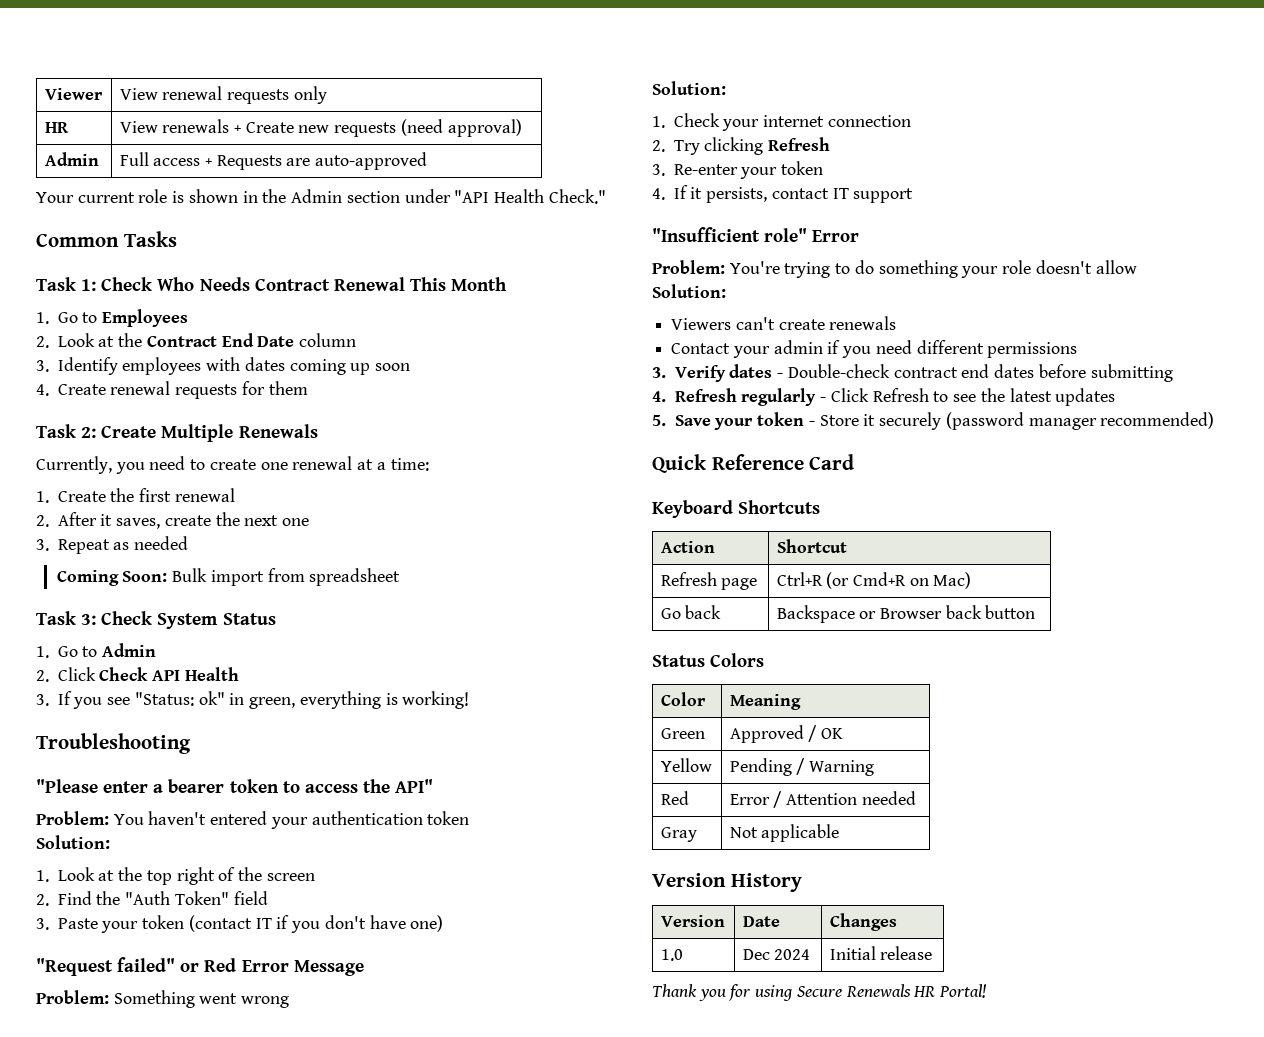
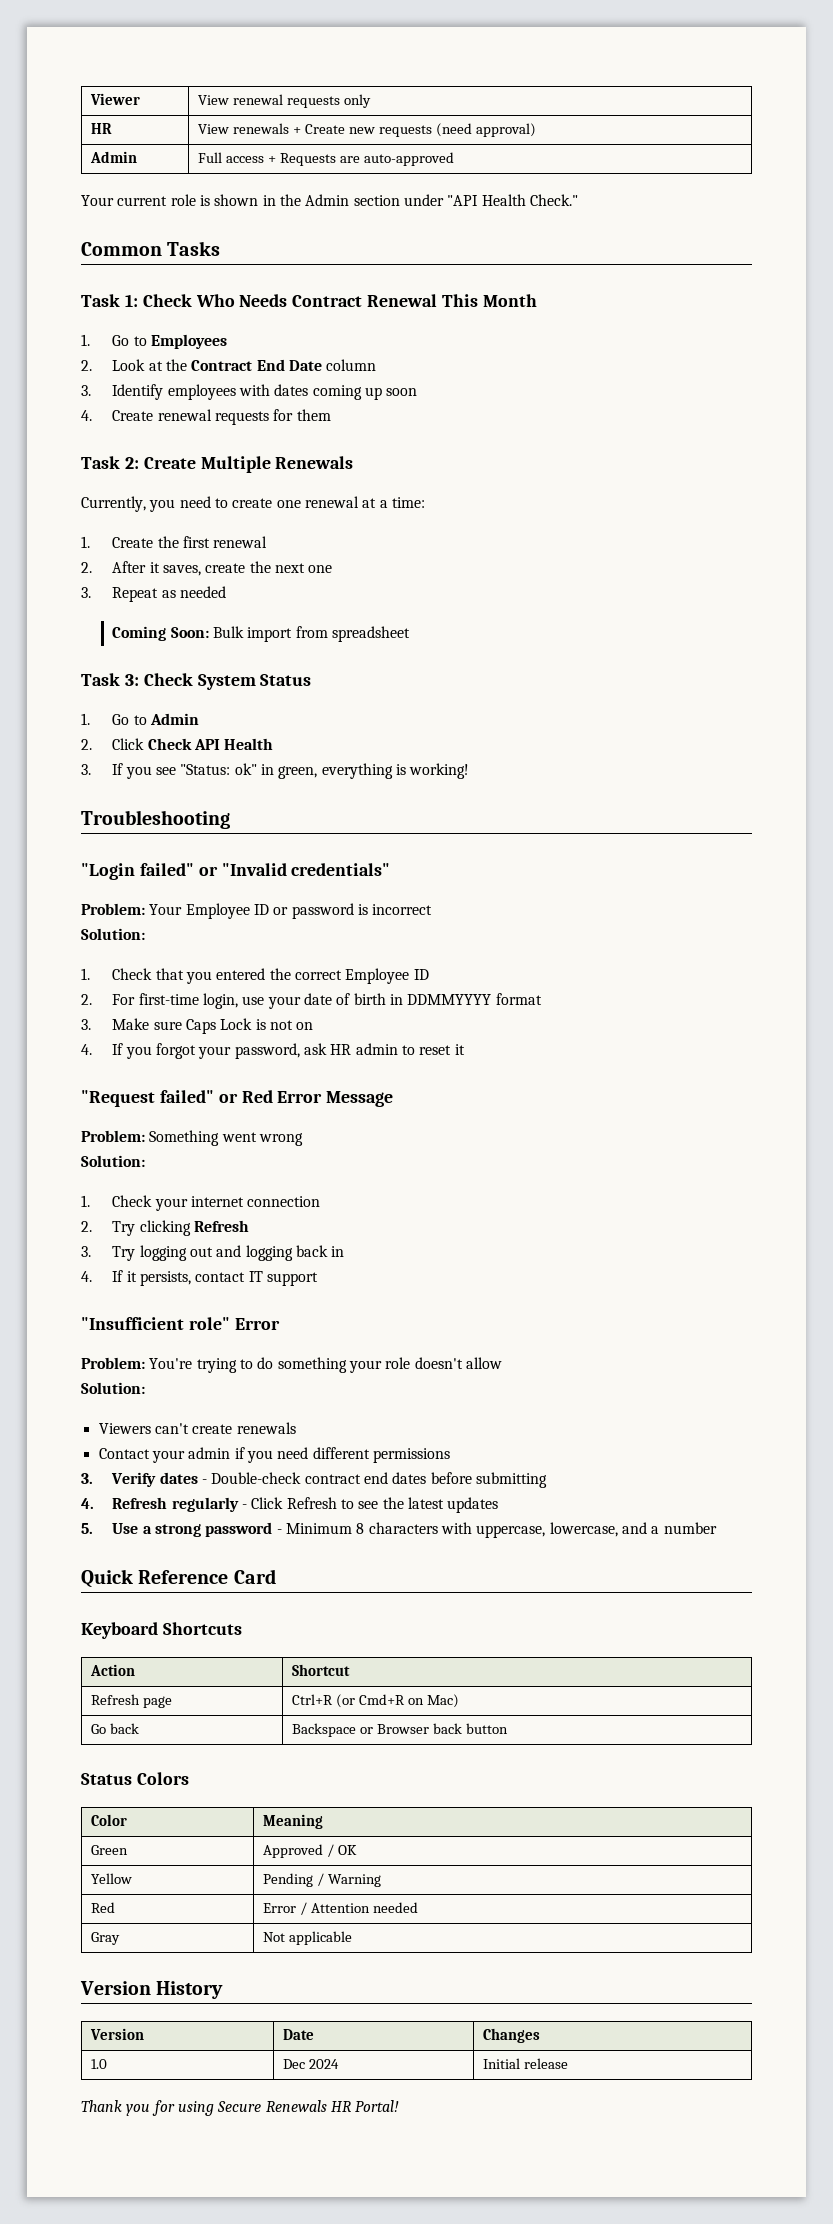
- "Please enter a bearer token to access the API"
- Problem: You haven't entered your authentication token
+ "Login failed" or "Invalid credentials"
+ Problem: Your Employee ID or password is incorrect
  Solution:
- 1. Look at the top right of the screen
- 2. Find the "Auth Token" field
- 3. Paste your token (contact IT if you don't have one)
+ 1. Check that you entered the correct Employee ID
+ 2. For first-time login, use your date of birth in DDMMYYYY format
+ 3. Make sure Caps Lock is not on
+ 4. If you forgot your password, ask HR admin to reset it
- 3. Re-enter your token
+ 3. Try logging out and logging back in
- 5. Save your token - Store it securely (password manager recommended)
+ 5. Use a strong password - Minimum 8 characters with uppercase, lowercase, and a number

